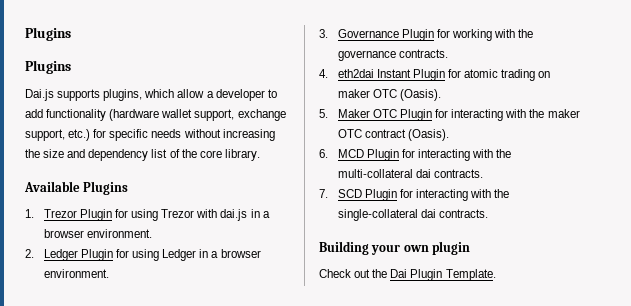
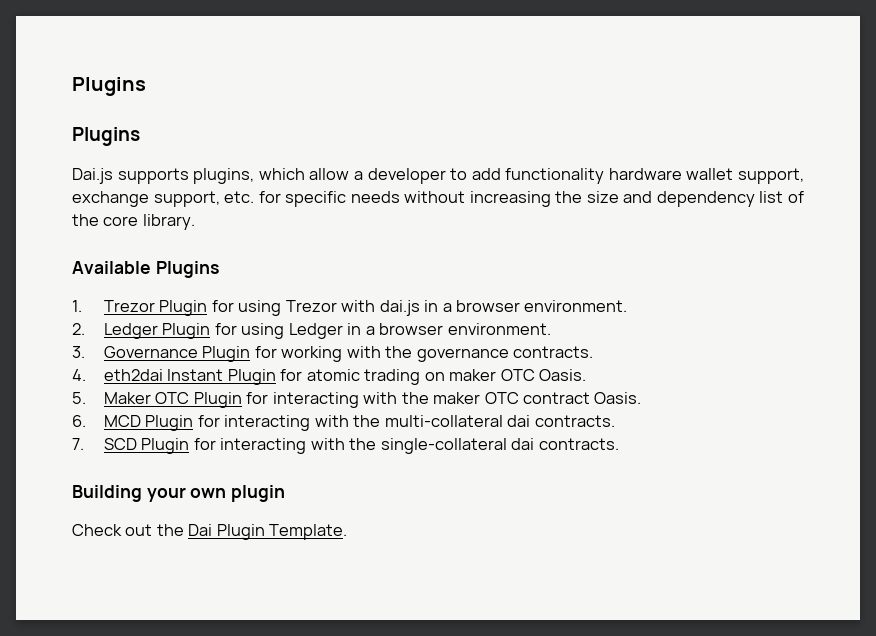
- Dai.js supports plugins, which allow a developer to add functionality (hardware wallet support, exchange support, etc.) for specific needs without increasing the size and dependency list of the core library.
+ Dai.js supports plugins, which allow a developer to add functionality hardware wallet support, exchange support, etc. for specific needs without increasing the size and dependency list of the core library.
- 4. eth2dai Instant Plugin for atomic trading on maker OTC (Oasis).
+ 4. eth2dai Instant Plugin for atomic trading on maker OTC Oasis.
- 5. Maker OTC Plugin for interacting with the maker OTC contract (Oasis).
+ 5. Maker OTC Plugin for interacting with the maker OTC contract Oasis.

